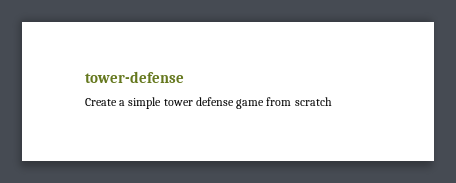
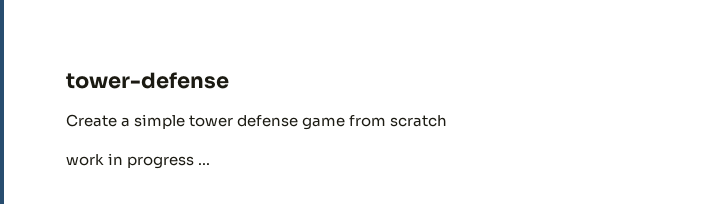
+ work in progress ...

